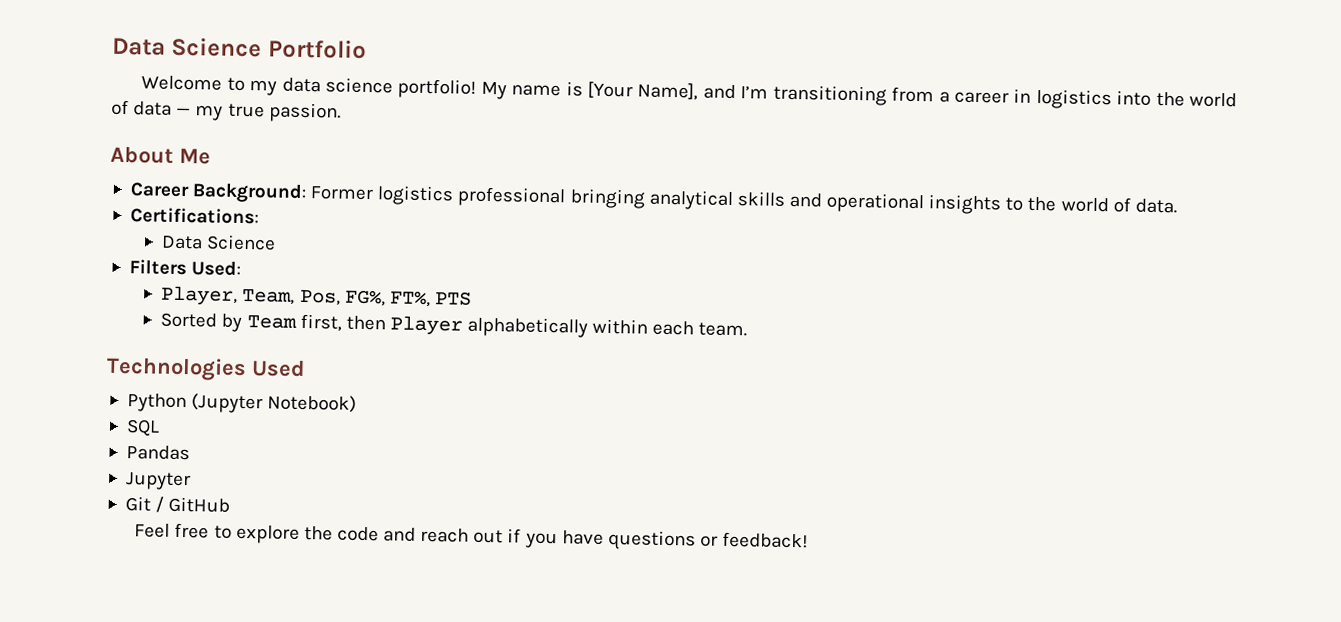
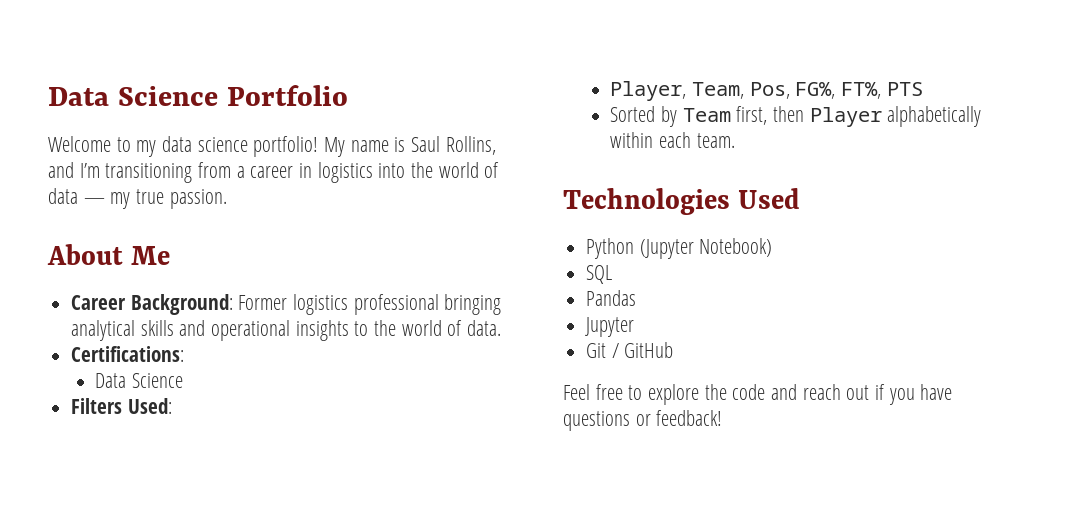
- My name is [Your Name], and I’m transitioning from a career in logistics into the world of data — my true passion.
+ My name is Saul Rollins, and I’m transitioning from a career in logistics into the world of data — my true passion.

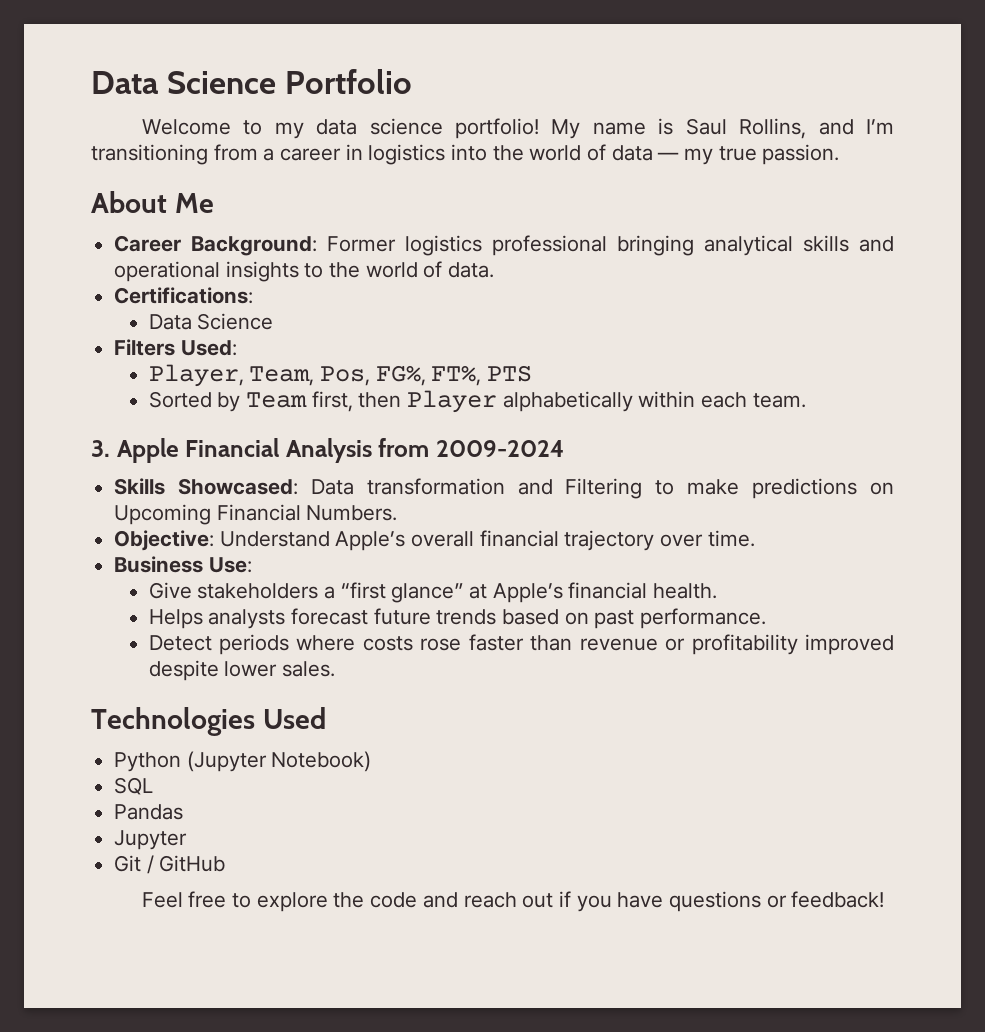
+ 3. Apple Financial Analysis from 2009-2024
+ Skills Showcased: Data transformation and Filtering to make predictions on Upcoming Financial Numbers.
+ Objective: Understand Apple’s overall financial trajectory over time.
+ Business Use:
+ Give stakeholders a “first glance” at Apple’s financial health.
+ Helps analysts forecast future trends based on past performance.
+ Detect periods where costs rose faster than revenue or profitability improved despite lower sales.

